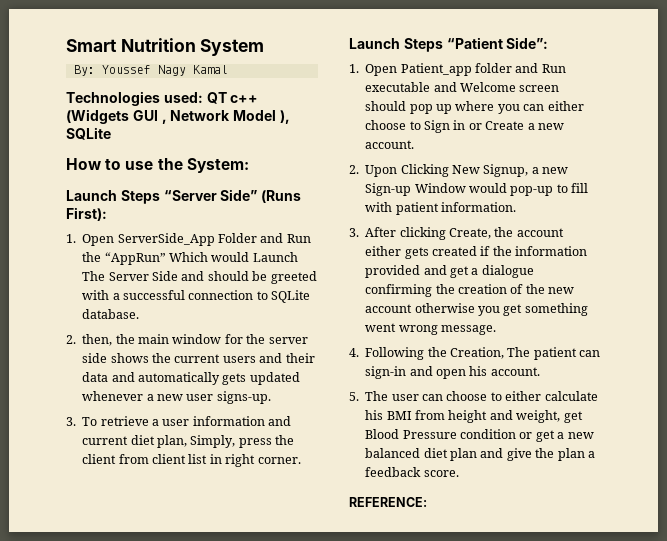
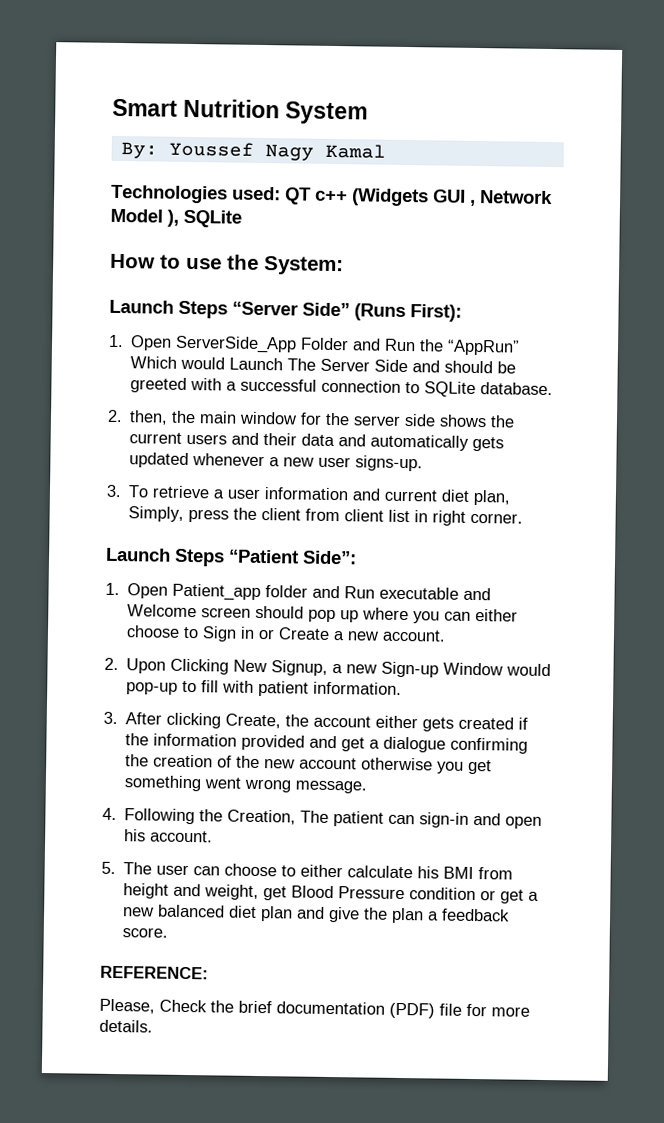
+ Please, Check the brief documentation (PDF) file for more details.

